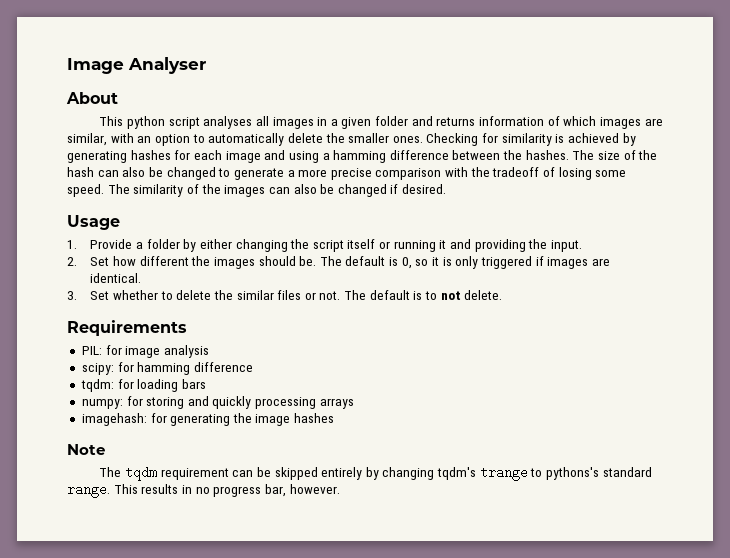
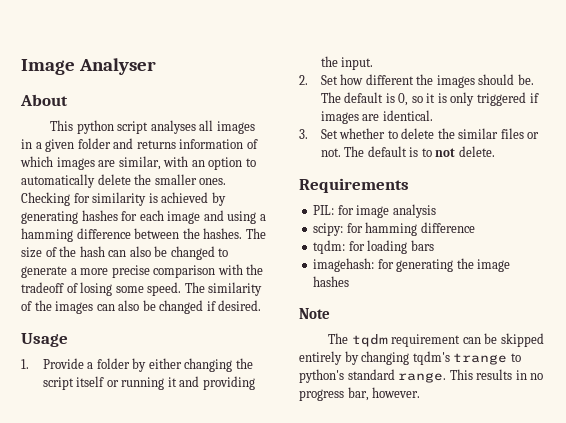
- numpy: for storing and quickly processing arrays
- The tqdm requirement can be skipped entirely by changing tqdm's trange to pythons's standard range.
+ The tqdm requirement can be skipped entirely by changing tqdm's trange to python's standard range.

